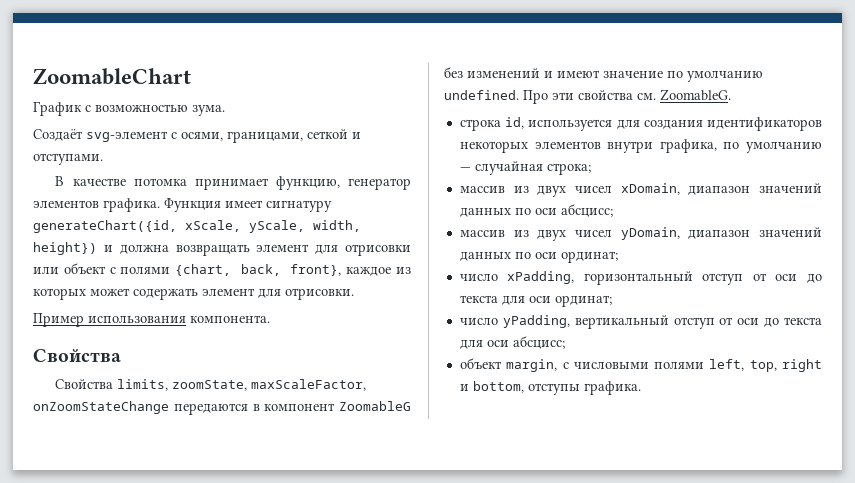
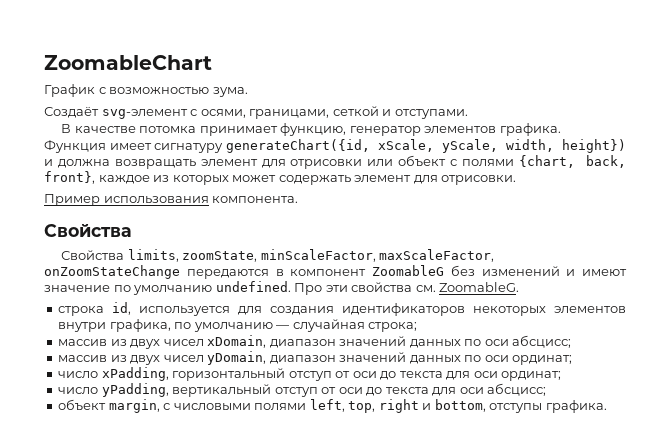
- Свойства limits, zoomState, maxScaleFactor, onZoomStateChange передаются в компонент ZoomableG без изменений и имеют значение по умолчанию undefined.
+ Свойства limits, zoomState, minScaleFactor, maxScaleFactor, onZoomStateChange передаются в компонент ZoomableG без изменений и имеют значение по умолчанию undefined.

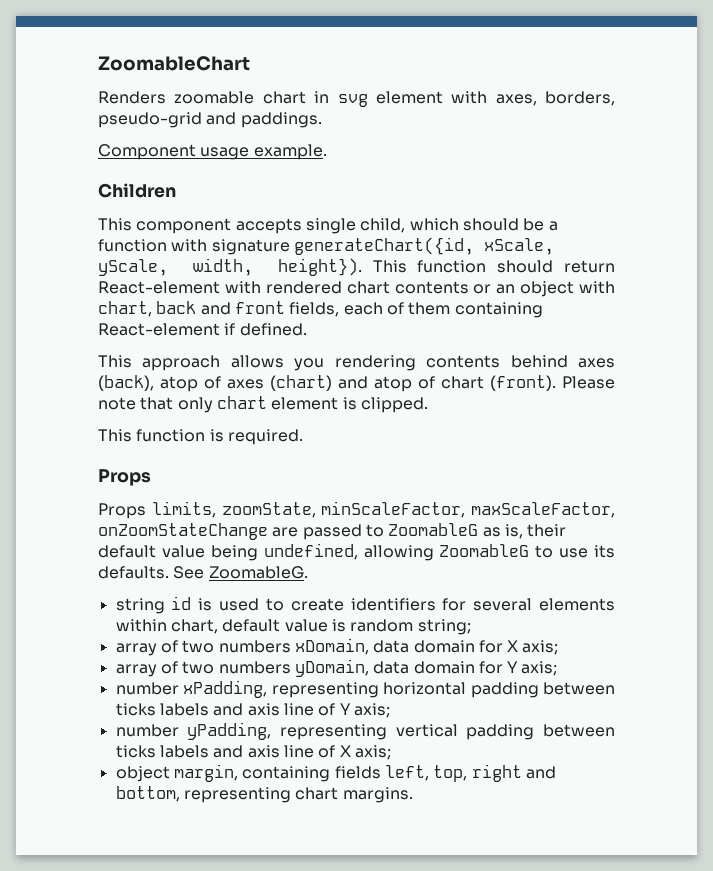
- График с возможностью зума.
- Создаёт svg-элемент с осями, границами, сеткой и отступами.
- В качестве потомка принимает функцию, генератор элементов графика. Функция имеет сигнатуру generateChart({id, xScale, yScale, width, height}) и должна возвращать элемент для отрисовки или объект с полями {chart, back, front}, каждое из которых может содержать элемент для отрисовки.
- Пример использования компонента.
- Свойства
- Свойства limits, zoomState, minScaleFactor, maxScaleFactor, onZoomStateChange передаются в компонент ZoomableG без изменений и имеют значение по умолчанию undefined. Про эти свойства см. ZoomableG.
- строка id, используется для создания идентификаторов некоторых элементов внутри графика, по умолчанию — случайная строка;
- массив из двух чисел xDomain, диапазон значений данных по оси абсцисс;
- массив из двух чисел yDomain, диапазон значений данных по оси ординат;
- число xPadding, горизонтальный отступ от оси до текста для оси ординат;
- число yPadding, вертикальный отступ от оси до текста для оси абсцисс;
- объект margin, с числовыми полями left, top, right и bottom, отступы графика.
+ Renders zoomable chart in svg element with axes, borders, pseudo-grid and paddings.
+ Component usage example.
+ Children
+ This component accepts single child, which should be a function with signature generateChart({id, xScale, yScale, width, height}). This function should return React-element with rendered chart contents or an object with chart, back and front fields, each of them containing React-element if defined.
+ This approach allows you rendering contents behind axes (back), atop of axes (chart) and atop of chart (front). Please note that only chart element is clipped.
+ This function is required.
+ Props
+ Props limits, zoomState, minScaleFactor, maxScaleFactor, onZoomStateChange are passed to ZoomableG as is, their default value being undefined, allowing ZoomableG to use its defaults. See ZoomableG.
+ string id is used to create identifiers for several elements within chart, default value is random string;
+ array of two numbers xDomain, data domain for X axis;
+ array of two numbers yDomain, data domain for Y axis;
+ number xPadding, representing horizontal padding between ticks labels and axis line of Y axis;
+ number yPadding, representing vertical padding between ticks labels and axis line of X axis;
+ object margin, containing fields left, top, right and bottom, representing chart margins.

